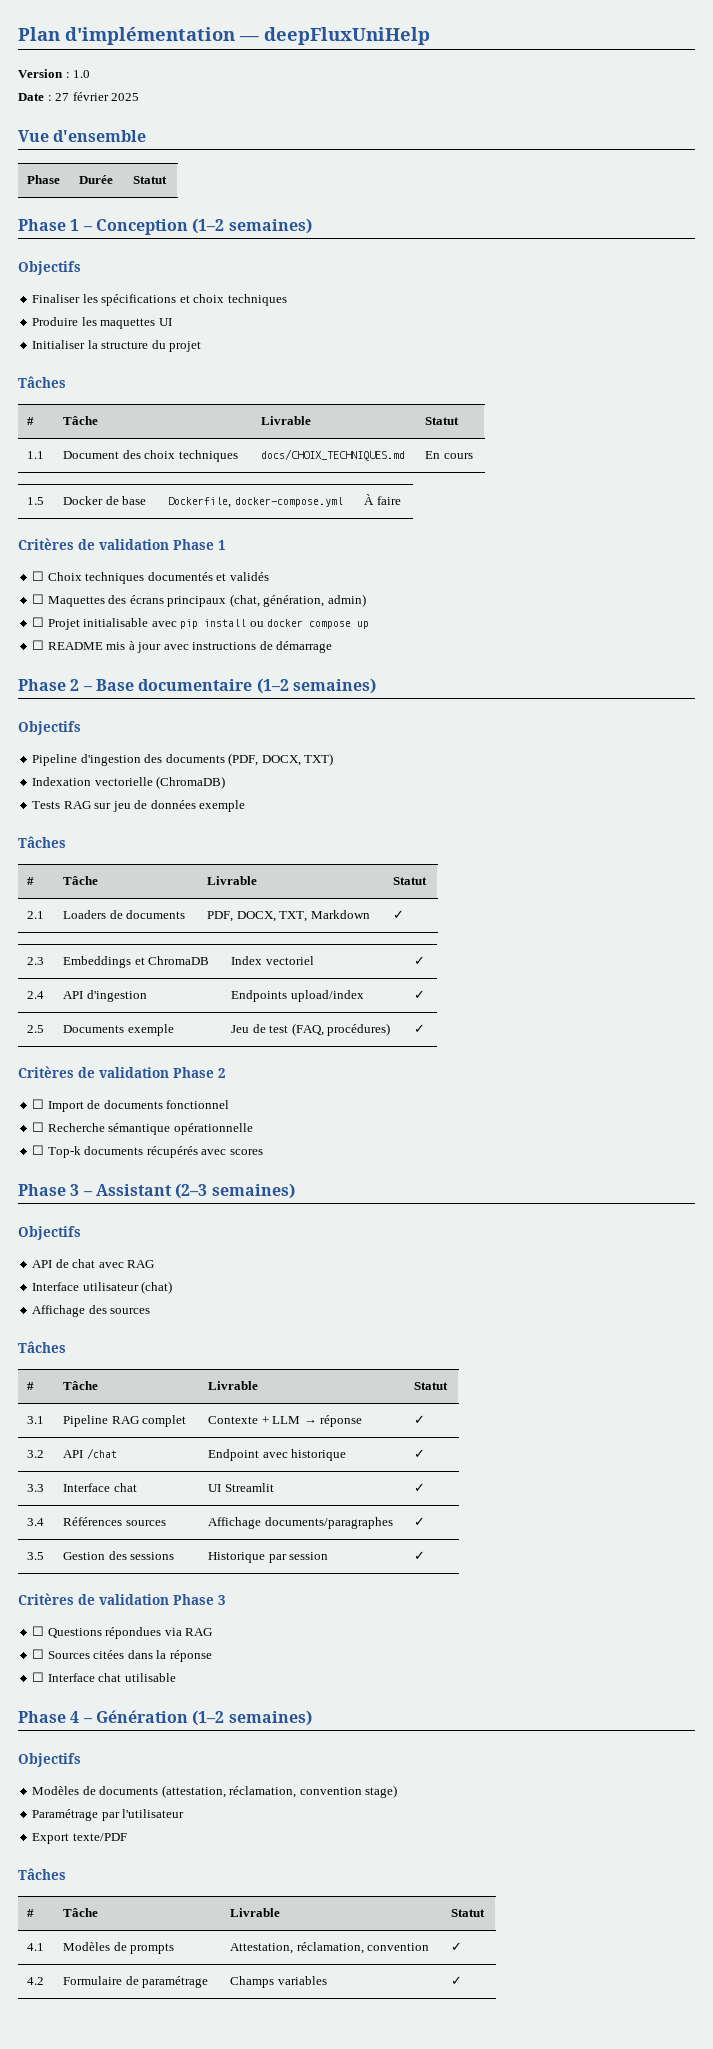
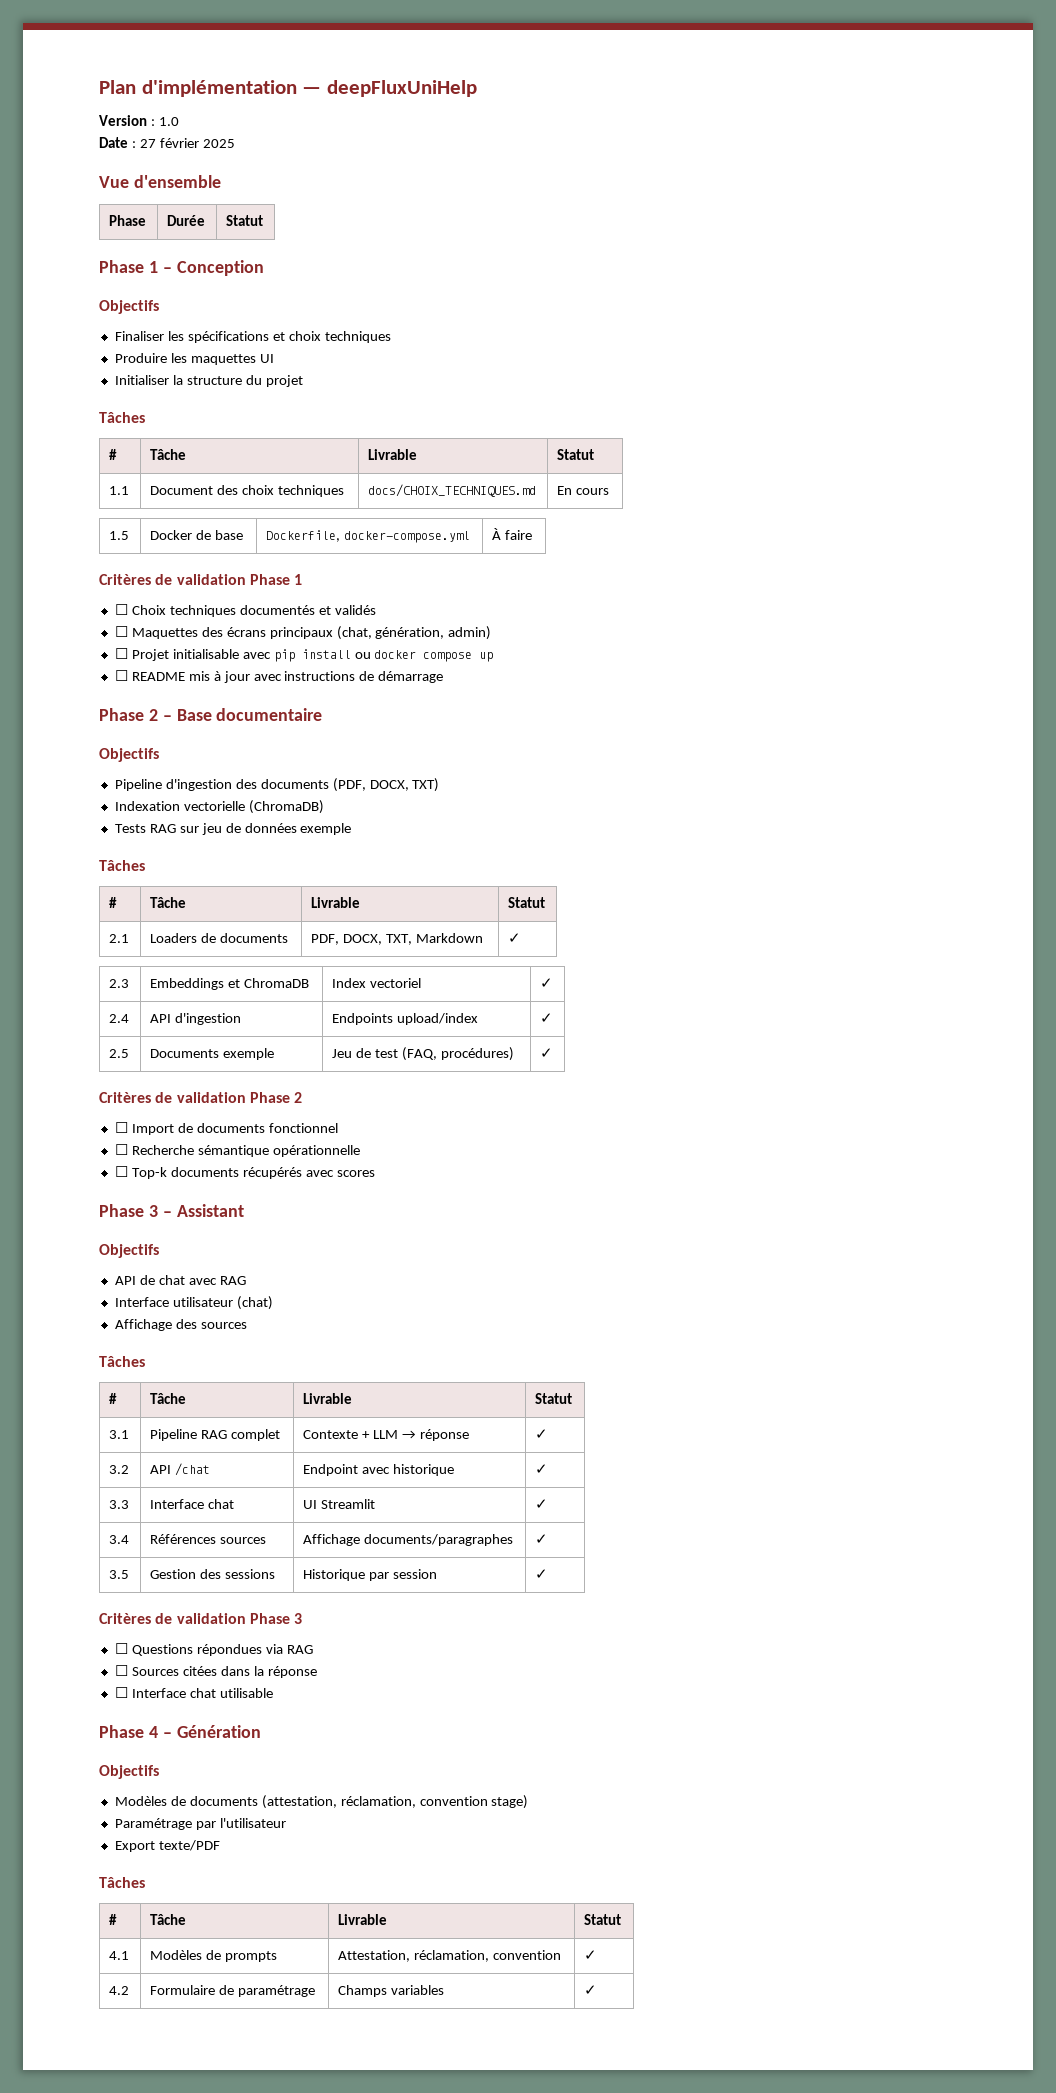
- Phase 1 – Conception (1–2 semaines)
+ Phase 1 – Conception
- Phase 2 – Base documentaire (1–2 semaines)
+ Phase 2 – Base documentaire
- Phase 3 – Assistant (2–3 semaines)
+ Phase 3 – Assistant
- Phase 4 – Génération (1–2 semaines)
+ Phase 4 – Génération

